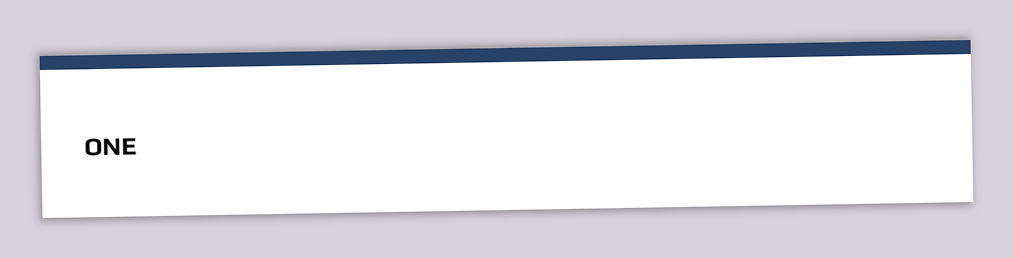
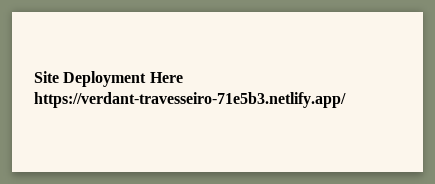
- ONE
+ Site Deployment Here https://verdant-travesseiro-71e5b3.netlify.app/

